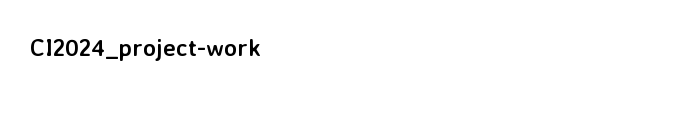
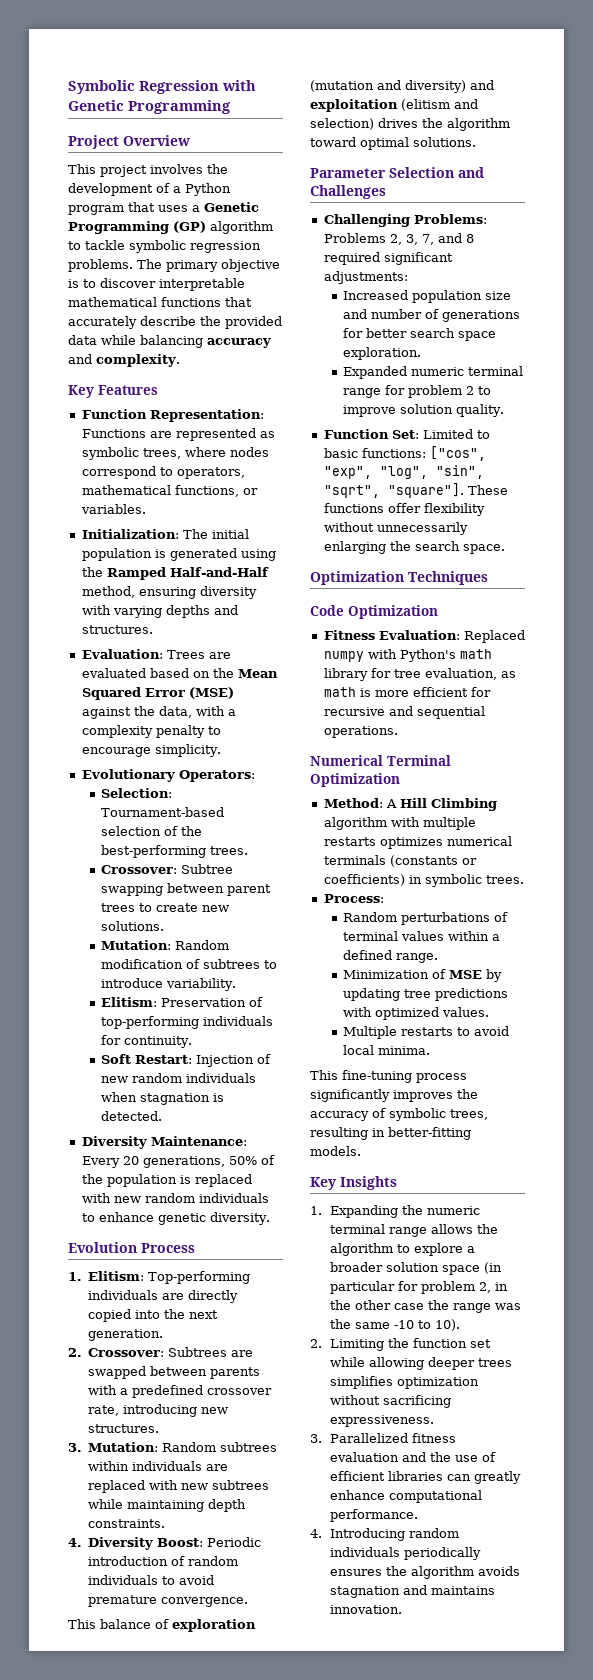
- CI2024_project-work
+ Symbolic Regression with Genetic Programming
+ Project Overview
+ This project involves the development of a Python program that uses a Genetic Programming (GP) algorithm to tackle symbolic regression problems. The primary objective is to discover interpretable mathematical functions that accurately describe the provided data while balancing accuracy and complexity.
+ Key Features
+ Function Representation: Functions are represented as symbolic trees, where nodes correspond to operators, mathematical functions, or variables.
+ Initialization: The initial population is generated using the Ramped Half-and-Half method, ensuring diversity with varying depths and structures.
+ Evaluation: Trees are evaluated based on the Mean Squared Error (MSE) against the data, with a complexity penalty to encourage simplicity.
+ Evolutionary Operators:
+ Selection: Tournament-based selection of the best-performing trees.
+ Crossover: Subtree swapping between parent trees to create new solutions.
+ Mutation: Random modification of subtrees to introduce variability.
+ Elitism: Preservation of top-performing individuals for continuity.
+ Soft Restart: Injection of new random individuals when stagnation is detected.
+ Diversity Maintenance: Every 20 generations, 50% of the population is replaced with new random individuals to enhance genetic diversity.
+ Evolution Process
+ 1. Elitism: Top-performing individuals are directly copied into the next generation.
+ 2. Crossover: Subtrees are swapped between parents with a predefined crossover rate, introducing new structures.
+ 3. Mutation: Random subtrees within individuals are replaced with new subtrees while maintaining depth constraints.
+ 4. Diversity Boost: Periodic introduction of random individuals to avoid premature convergence.
+ This balance of exploration (mutation and diversity) and exploitation (elitism and selection) drives the algorithm toward optimal solutions.
+ Parameter Selection and Challenges
+ Challenging Problems: Problems 2, 3, 7, and 8 required significant adjustments:
+ Increased population size and number of generations for better search space exploration.
+ Expanded numeric terminal range for problem 2 to improve solution quality.
+ Function Set: Limited to basic functions: ["cos", "exp", "log", "sin", "sqrt", "square"]. These functions offer flexibility without unnecessarily enlarging the search space.
+ Optimization Techniques
+ Code Optimization
+ Fitness Evaluation: Replaced numpy with Python's math library for tree evaluation, as math is more efficient for recursive and sequential operations.
+ Numerical Terminal Optimization
+ Method: A Hill Climbing algorithm with multiple restarts optimizes numerical terminals (constants or coefficients) in symbolic trees.
+ Process:
+ Random perturbations of terminal values within a defined range.
+ Minimization of MSE by updating tree predictions with optimized values.
+ Multiple restarts to avoid local minima.
+ This fine-tuning process significantly improves the accuracy of symbolic trees, resulting in better-fitting models.
+ Key Insights
+ 1. Expanding the numeric terminal range allows the algorithm to explore a broader solution space (in particular for problem 2, in the other case the range was the same -10 to 10).
+ 2. Limiting the function set while allowing deeper trees simplifies optimization without sacrificing expressiveness.
+ 3. Parallelized fitness evaluation and the use of efficient libraries can greatly enhance computational performance.
+ 4. Introducing random individuals periodically ensures the algorithm avoids stagnation and maintains innovation.

